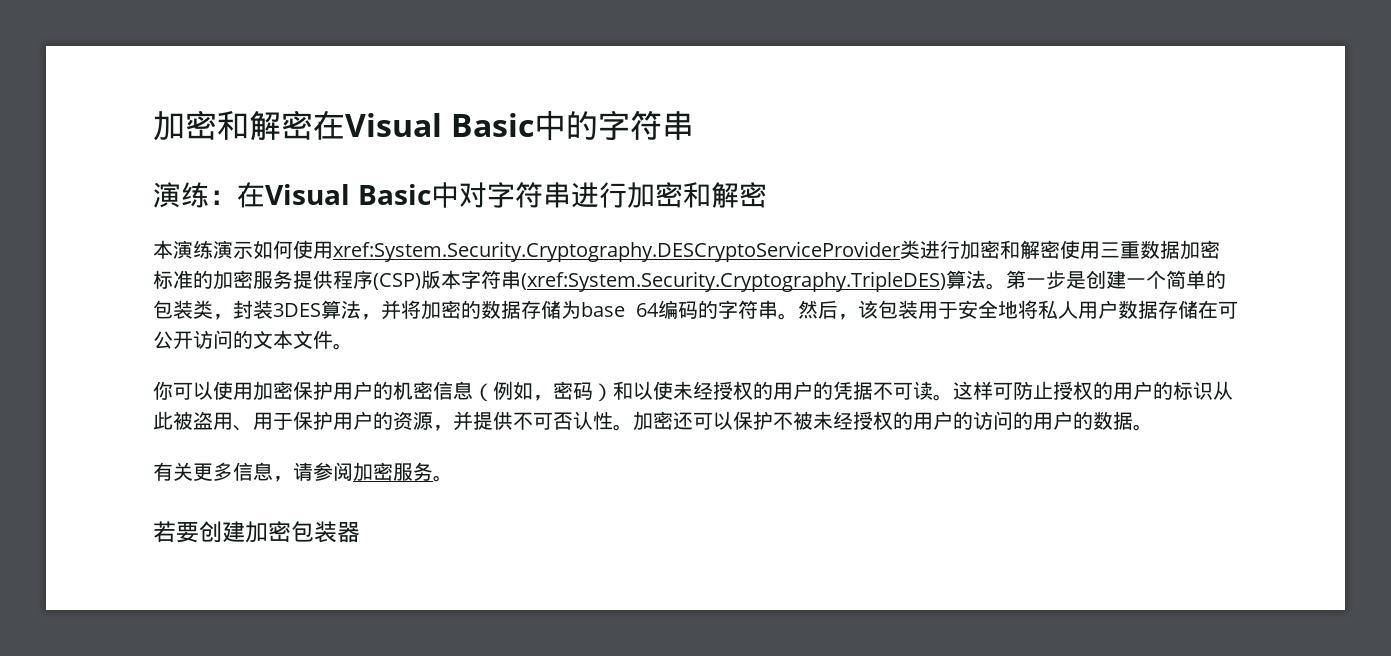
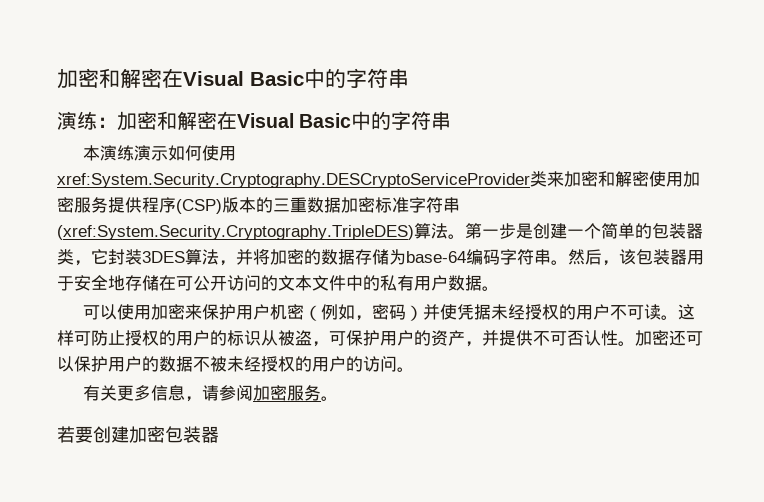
- 演练：在Visual Basic中对字符串进行加密和解密
+ 演练：加密和解密在Visual Basic中的字符串
- 本演练演示如何使用xref:System.Security.Cryptography.DESCryptoServiceProvider类进行加密和解密使用三重数据加密标准的加密服务提供程序(CSP)版本字符串(xref:System.Security.Cryptography.TripleDES)算法。
+ 本演练演示如何使用xref:System.Security.Cryptography.DESCryptoServiceProvider类来加密和解密使用加密服务提供程序(CSP)版本的三重数据加密标准字符串(xref:System.Security.Cryptography.TripleDES)算法。
- 第一步是创建一个简单的包装类，封装3DES算法，并将加密的数据存储为base 64编码的字符串。
+ 第一步是创建一个简单的包装器类，它封装3DES算法，并将加密的数据存储为base-64编码字符串。
- 然后，该包装用于安全地将私人用户数据存储在可公开访问的文本文件。
- 你可以使用加密保护用户的机密信息（例如，密码）和以使未经授权的用户的凭据不可读。
+ 然后，该包装器用于安全地存储在可公开访问的文本文件中的私有用户数据。
+ 可以使用加密来保护用户机密（例如，密码）并使凭据未经授权的用户不可读。
- 这样可防止授权的用户的标识从此被盗用、用于保护用户的资源，并提供不可否认性。
+ 这样可防止授权的用户的标识从被盗，可保护用户的资产，并提供不可否认性。
- 加密还可以保护不被未经授权的用户的访问的用户的数据。
+ 加密还可以保护用户的数据不被未经授权的用户的访问。

